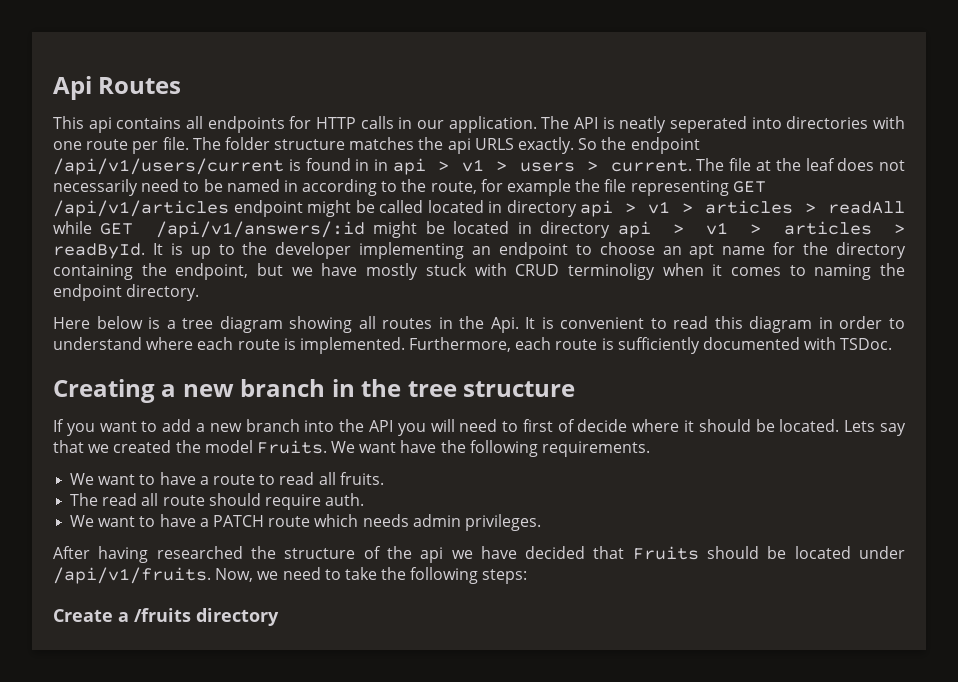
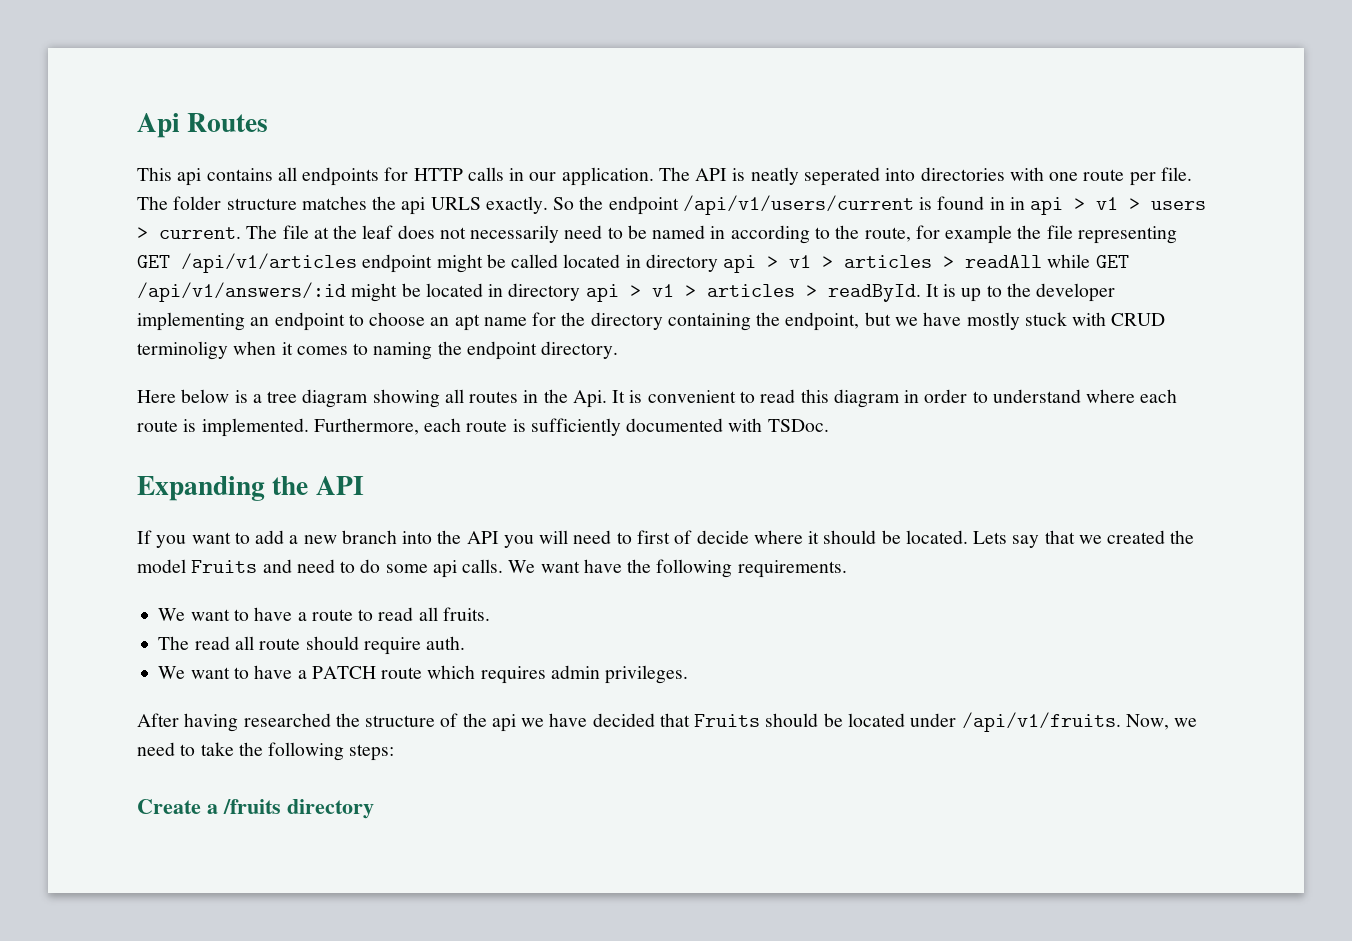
- Creating a new branch in the tree structure
+ Expanding the API
- Lets say that we created the model Fruits.
+ Lets say that we created the model Fruits and need to do some api calls.
- We want to have a PATCH route which needs admin privileges.
+ We want to have a PATCH route which requires admin privileges.

